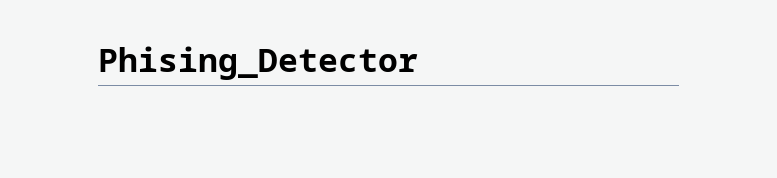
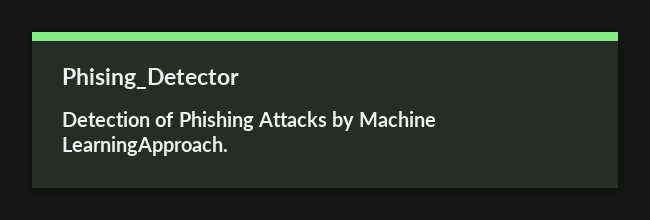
+ Detection of Phishing Attacks by Machine LearningApproach.

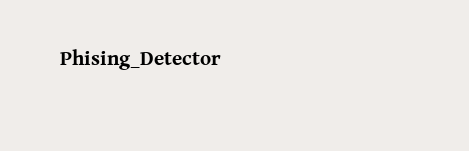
- Detection of Phishing Attacks by Machine LearningApproach.

